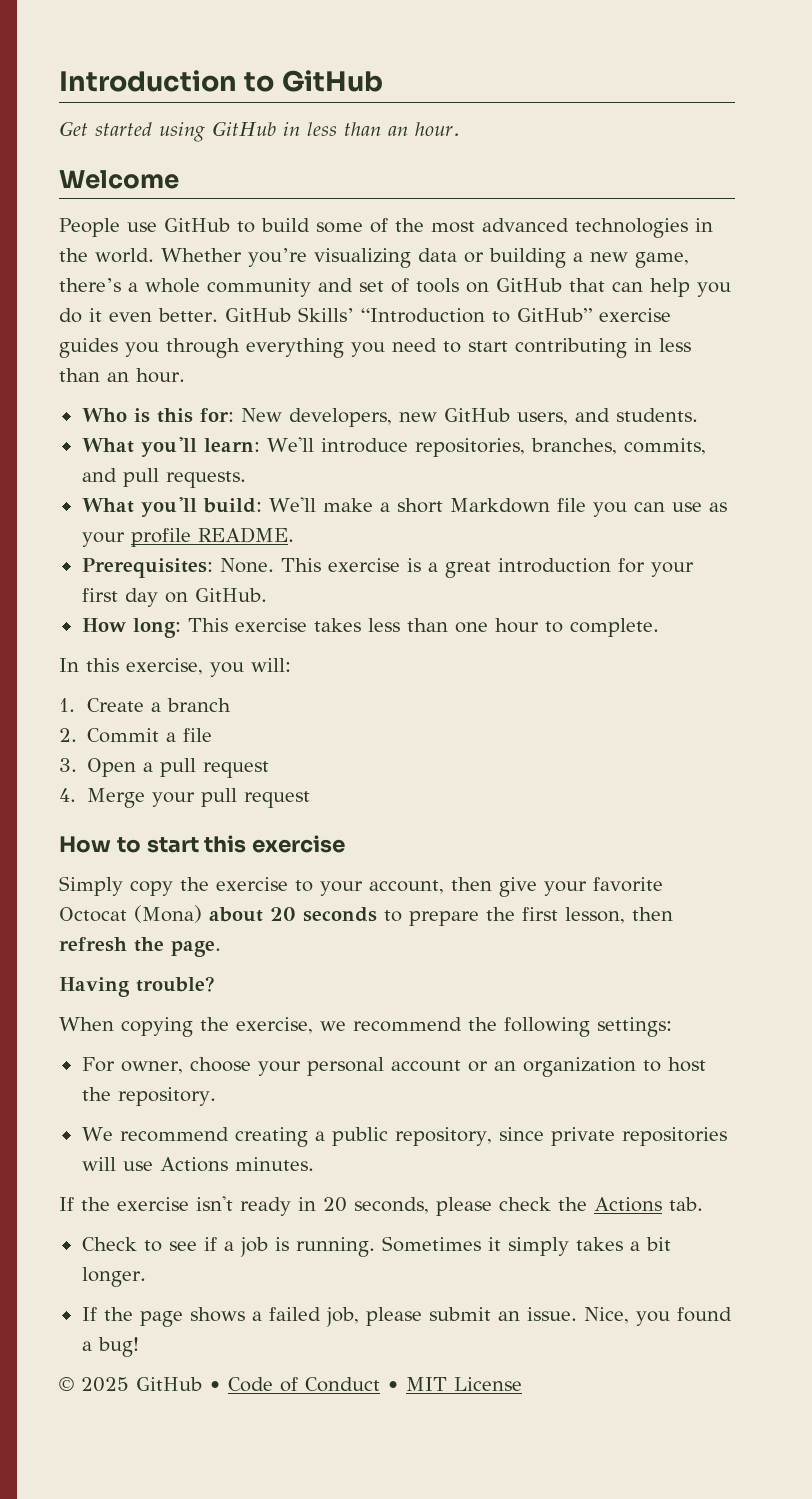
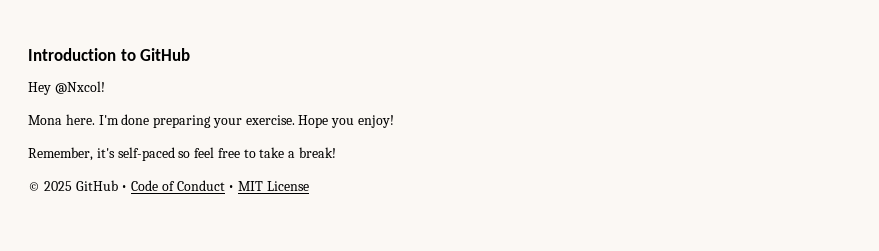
- Get started using GitHub in less than an hour.
- Welcome
- People use GitHub to build some of the most advanced technologies in the world. Whether you’re visualizing data or building a new game, there’s a whole community and set of tools on GitHub that can help you do it even better. GitHub Skills’ “Introduction to GitHub” exercise guides you through everything you need to start contributing in less than an hour.
- Who is this for: New developers, new GitHub users, and students.
- What you'll learn: We'll introduce repositories, branches, commits, and pull requests.
- What you'll build: We'll make a short Markdown file you can use as your profile README.
- Prerequisites: None. This exercise is a great introduction for your first day on GitHub.
- How long: This exercise takes less than one hour to complete.
- In this exercise, you will:
- 1. Create a branch
- 2. Commit a file
- 3. Open a pull request
- 4. Merge your pull request
- How to start this exercise
- Simply copy the exercise to your account, then give your favorite Octocat (Mona) about 20 seconds to prepare the first lesson, then refresh the page.
- Having trouble?
- When copying the exercise, we recommend the following settings:
- For owner, choose your personal account or an organization to host the repository.
- We recommend creating a public repository, since private repositories will use Actions minutes.
- If the exercise isn't ready in 20 seconds, please check the Actions tab.
- Check to see if a job is running. Sometimes it simply takes a bit longer.
- If the page shows a failed job, please submit an issue. Nice, you found a bug!
+ Hey @Nxcol!
+ Mona here. I'm done preparing your exercise. Hope you enjoy!
+ Remember, it's self-paced so feel free to take a break!

